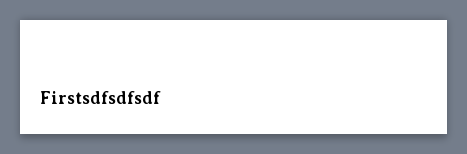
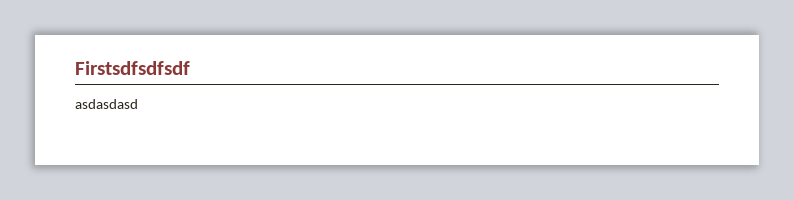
+ asdasdasd

